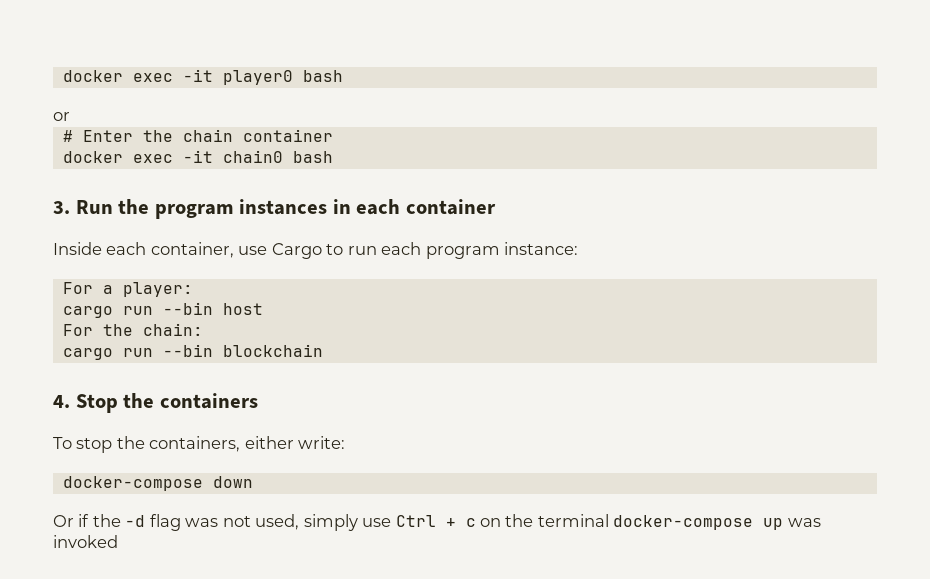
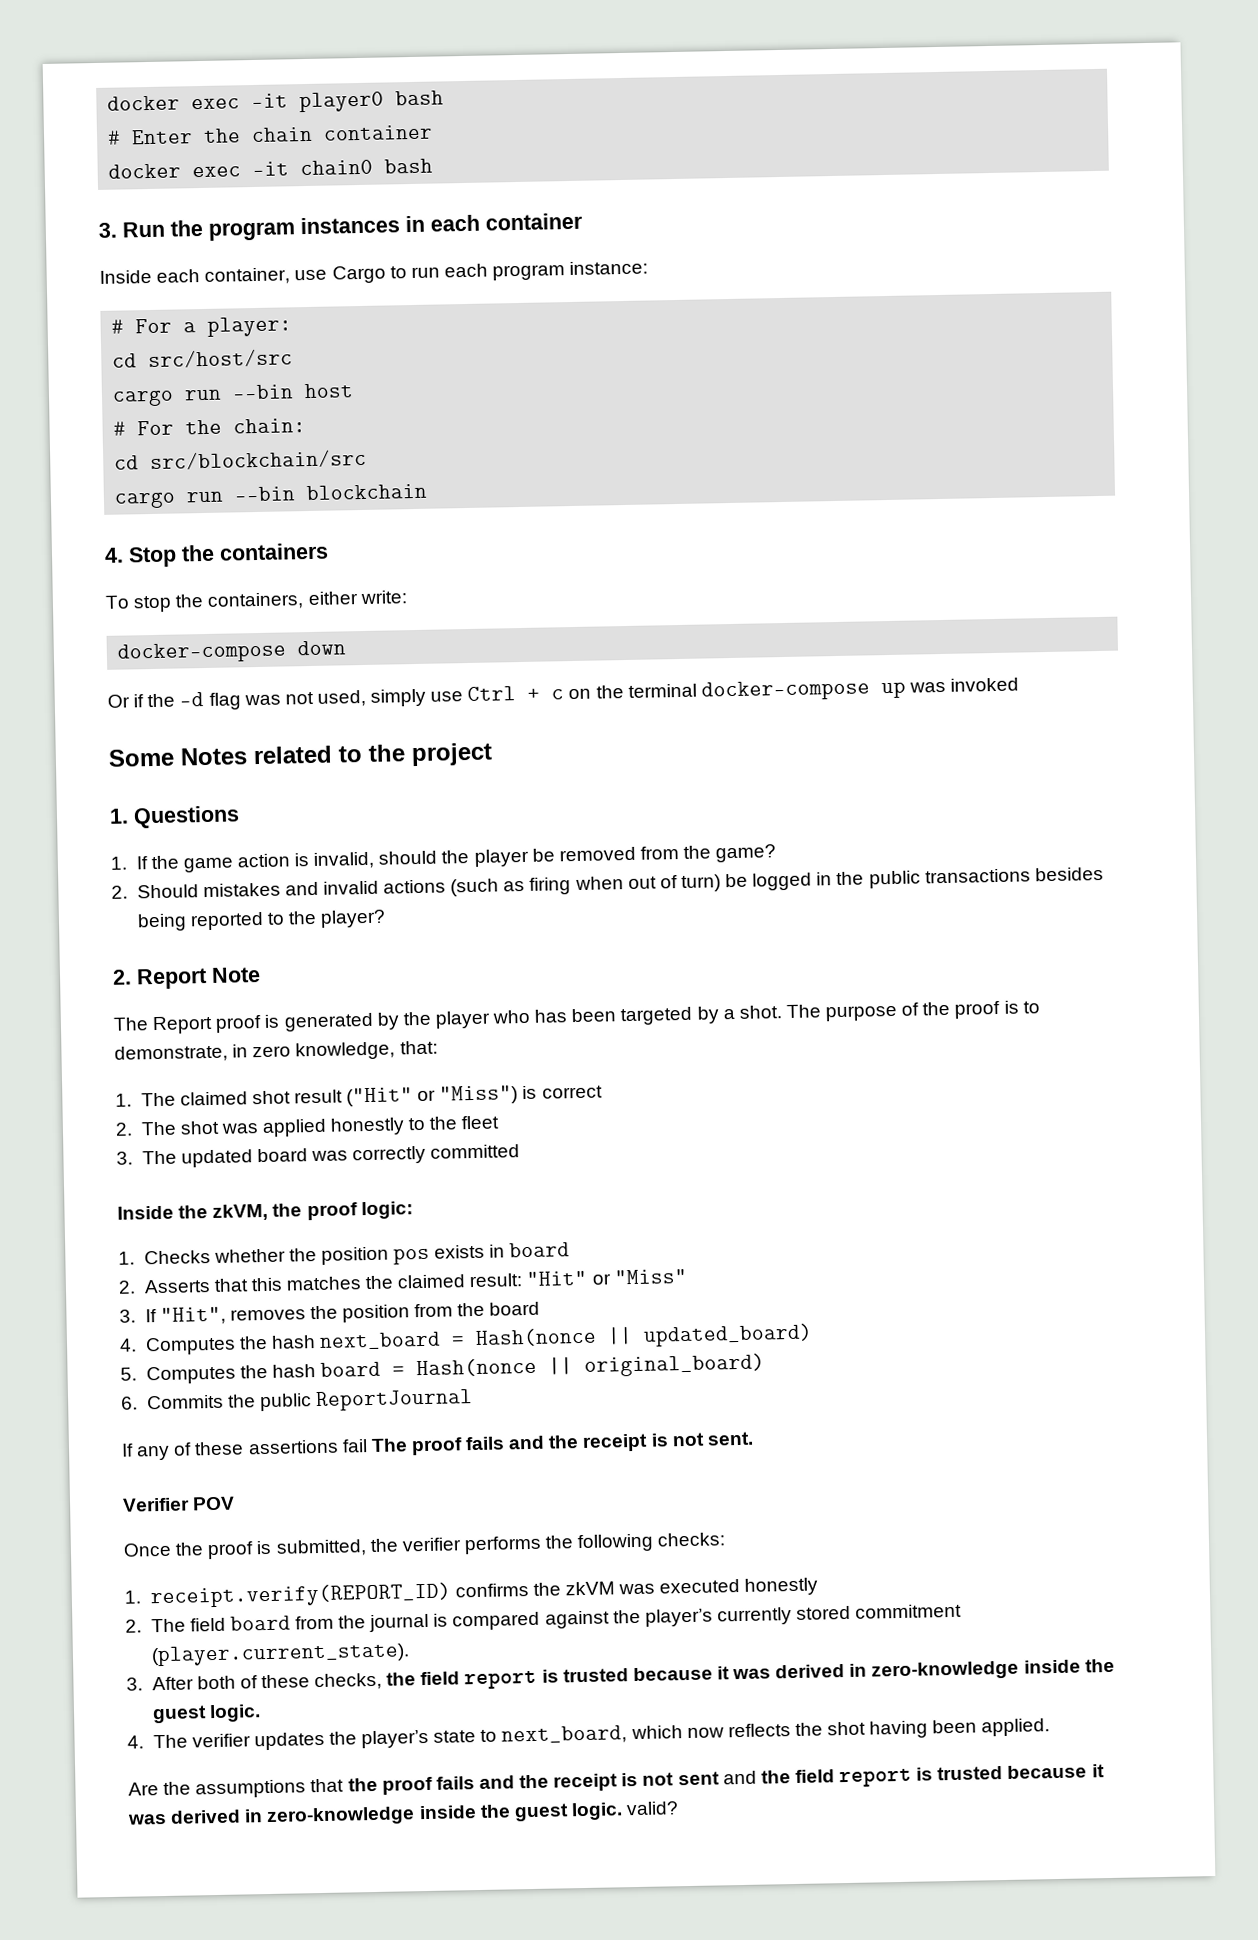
- or
- For a player:
+ # For a player:
+ cd src/host/src
- For the chain:
+ # For the chain:
+ cd src/blockchain/src
+ Some Notes related to the project
+ 1. Questions
+ 1. If the game action is invalid, should the player be removed from the game?
+ 2. Should mistakes and invalid actions (such as firing when out of turn) be logged in the public transactions besides being reported to the player?
+ 2. Report Note
+ The Report proof is generated by the player who has been targeted by a shot. The purpose of the proof is to demonstrate, in zero knowledge, that:
+ 1. The claimed shot result ("Hit" or "Miss") is correct
+ 2. The shot was applied honestly to the fleet
+ 3. The updated board was correctly committed
+ Inside the zkVM, the proof logic:
+ 1. Checks whether the position pos exists in board
+ 2. Asserts that this matches the claimed result: "Hit" or "Miss"
+ 3. If "Hit", removes the position from the board
+ 4. Computes the hash next_board = Hash(nonce || updated_board)
+ 5. Computes the hash board = Hash(nonce || original_board)
+ 6. Commits the public ReportJournal
+ If any of these assertions fail The proof fails and the receipt is not sent.
+ Verifier POV
+ Once the proof is submitted, the verifier performs the following checks:
+ 1. receipt.verify(REPORT_ID) confirms the zkVM was executed honestly
+ 2. The field board from the journal is compared against the player’s currently stored commitment (player.current_state).
+ 3. After both of these checks, the field report is trusted because it was derived in zero-knowledge inside the guest logic.
+ 4. The verifier updates the player’s state to next_board, which now reflects the shot having been applied.
+ Are the assumptions that the proof fails and the receipt is not sent and the field report is trusted because it was derived in zero-knowledge inside the guest logic. valid?

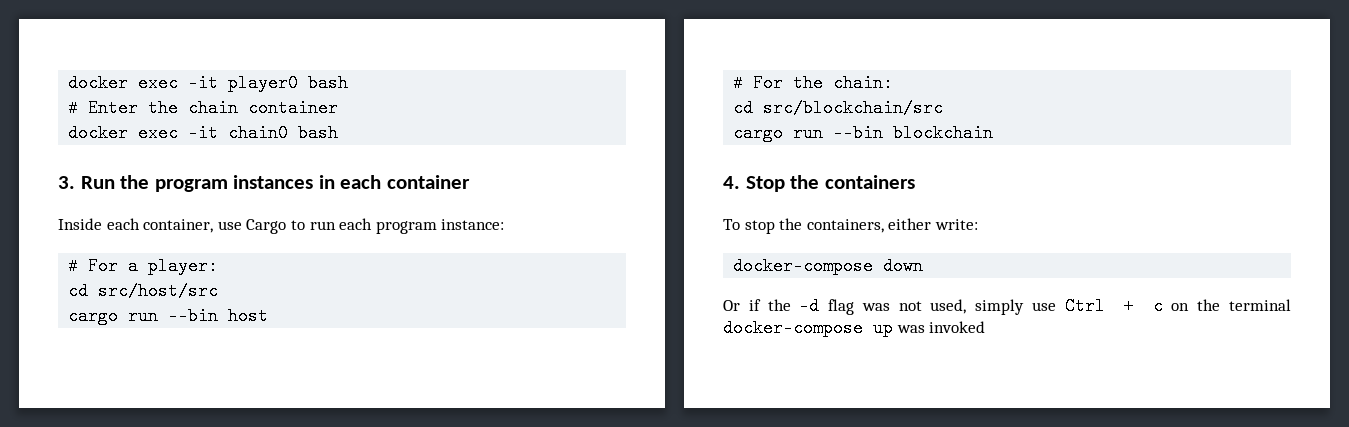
- Some Notes related to the project
- 1. Questions
- 1. If the game action is invalid, should the player be removed from the game?
- 2. Should mistakes and invalid actions (such as firing when out of turn) be logged in the public transactions besides being reported to the player?
- 2. Report Note
- The Report proof is generated by the player who has been targeted by a shot. The purpose of the proof is to demonstrate, in zero knowledge, that:
- 1. The claimed shot result ("Hit" or "Miss") is correct
- 2. The shot was applied honestly to the fleet
- 3. The updated board was correctly committed
- Inside the zkVM, the proof logic:
- 1. Checks whether the position pos exists in board
- 2. Asserts that this matches the claimed result: "Hit" or "Miss"
- 3. If "Hit", removes the position from the board
- 4. Computes the hash next_board = Hash(nonce || updated_board)
- 5. Computes the hash board = Hash(nonce || original_board)
- 6. Commits the public ReportJournal
- If any of these assertions fail The proof fails and the receipt is not sent.
- Verifier POV
- Once the proof is submitted, the verifier performs the following checks:
- 1. receipt.verify(REPORT_ID) confirms the zkVM was executed honestly
- 2. The field board from the journal is compared against the player’s currently stored commitment (player.current_state).
- 3. After both of these checks, the field report is trusted because it was derived in zero-knowledge inside the guest logic.
- 4. The verifier updates the player’s state to next_board, which now reflects the shot having been applied.
- Are the assumptions that the proof fails and the receipt is not sent and the field report is trusted because it was derived in zero-knowledge inside the guest logic. valid?

